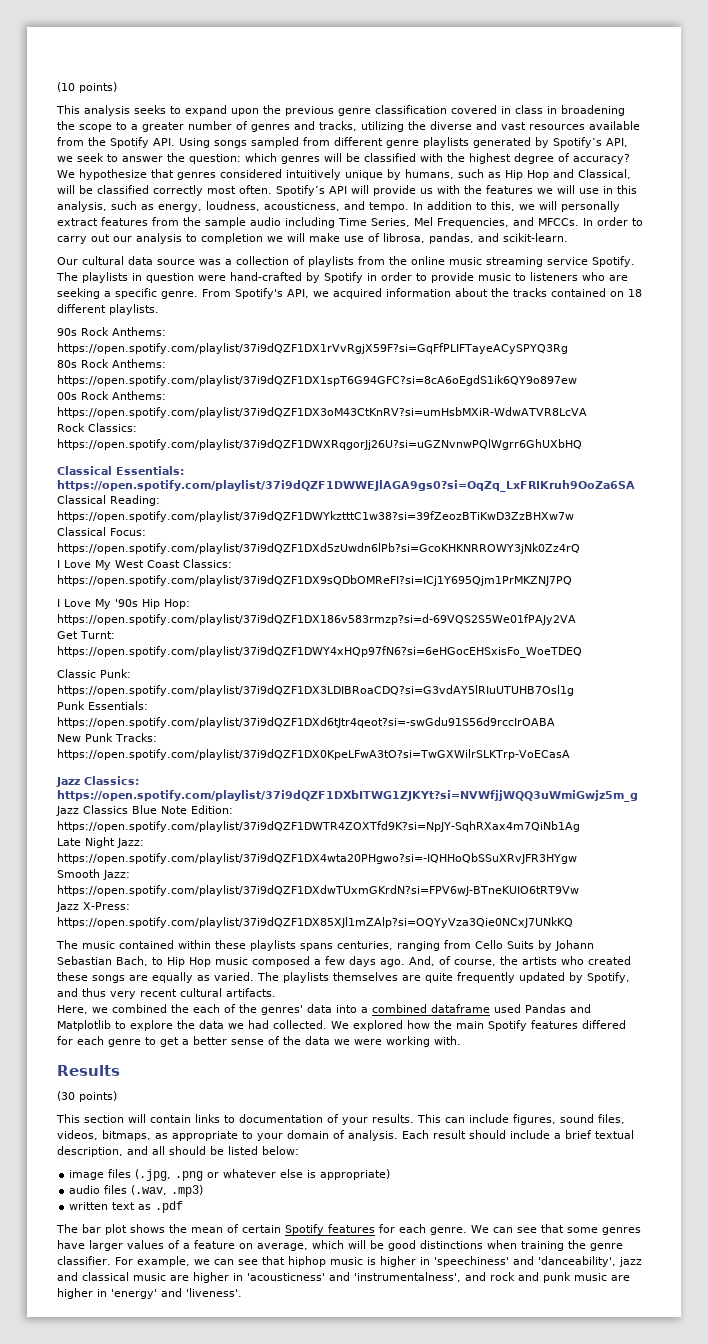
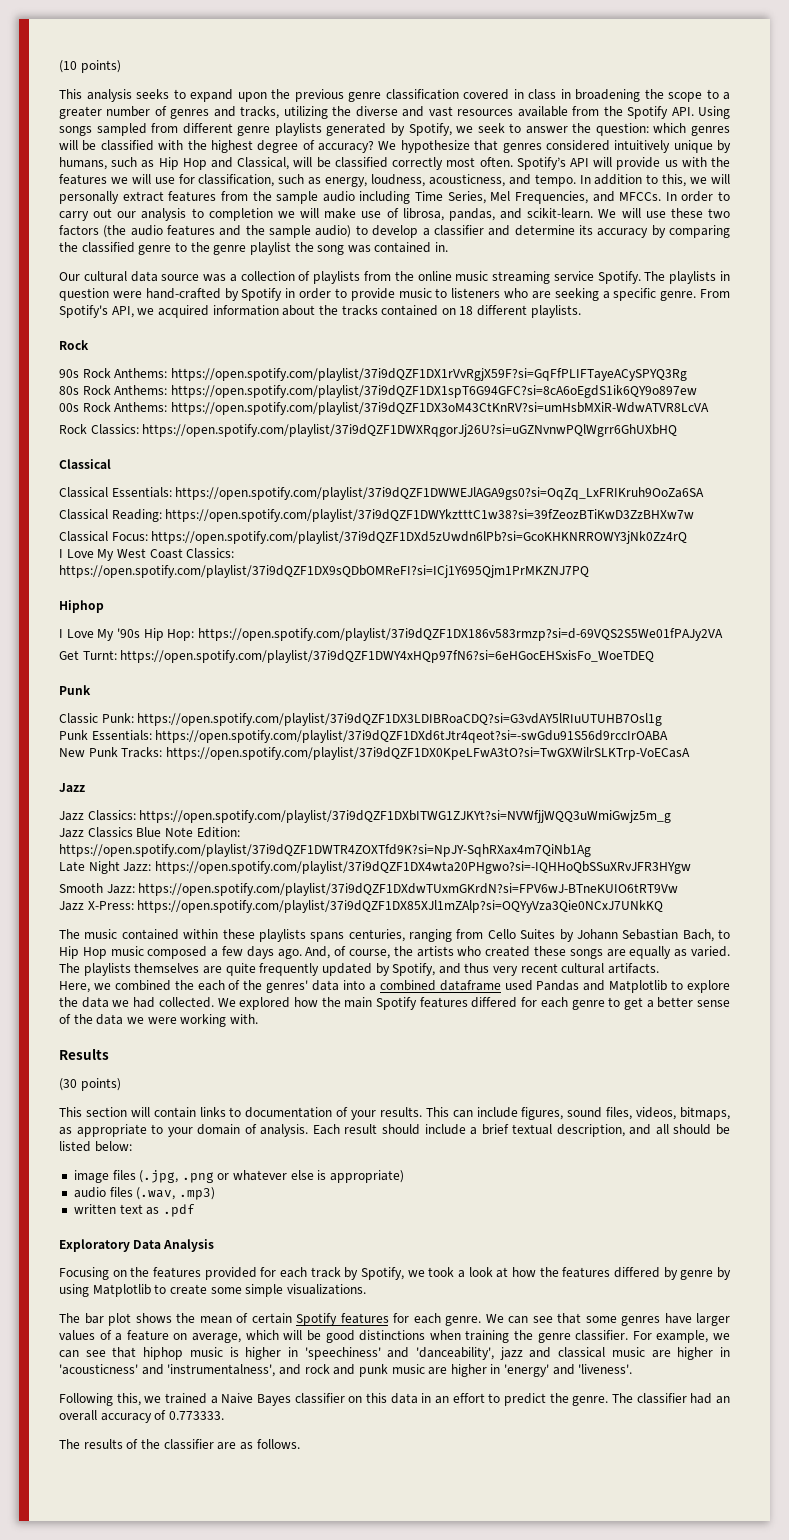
- This analysis seeks to expand upon the previous genre classification covered in class in broadening the scope to a greater number of genres and tracks, utilizing the diverse and vast resources available from the Spotify API. Using songs sampled from different genre playlists generated by Spotify’s API, we seek to answer the question:
+ This analysis seeks to expand upon the previous genre classification covered in class in broadening the scope to a greater number of genres and tracks, utilizing the diverse and vast resources available from the Spotify API. Using songs sampled from different genre playlists generated by Spotify, we seek to answer the question:
- Spotify’s API will provide us with the features we will use in this analysis, such as energy, loudness, acousticness, and tempo.
+ Spotify’s API will provide us with the features we will use for classification, such as energy, loudness, acousticness, and tempo.
+ We will use these two factors (the audio features and the sample audio) to develop a classifier and determine its accuracy by comparing the classified genre to the genre playlist the song was contained in.
  From Spotify's API, we acquired information about the tracks contained on 18 different playlists.
+ Rock
  Rock Classics: https://open.spotify.com/playlist/37i9dQZF1DWXRqgorJj26U?si=uGZNvnwPQlWgrr6GhUXbHQ
+ Classical
+ Hiphop
  Get Turnt: https://open.spotify.com/playlist/37i9dQZF1DWY4xHQp97fN6?si=6eHGocEHSxisFo_WoeTDEQ
+ Punk
  New Punk Tracks: https://open.spotify.com/playlist/37i9dQZF1DX0KpeLFwA3tO?si=TwGXWilrSLKTrp-VoECasA
+ Jazz
- The music contained within these playlists spans centuries, ranging from Cello Suits by Johann Sebastian Bach, to Hip Hop music composed a few days ago.
+ The music contained within these playlists spans centuries, ranging from Cello Suites by Johann Sebastian Bach, to Hip Hop music composed a few days ago.
+ Exploratory Data Analysis
+ Focusing on the features provided for each track by Spotify, we took a look at how the features differed by genre by using Matplotlib to create some simple visualizations.
+ Following this, we trained a Naive Bayes classifier on this data in an effort to predict the genre. The classifier had an overall accuracy of 0.773333.
+ The results of the classifier are as follows.

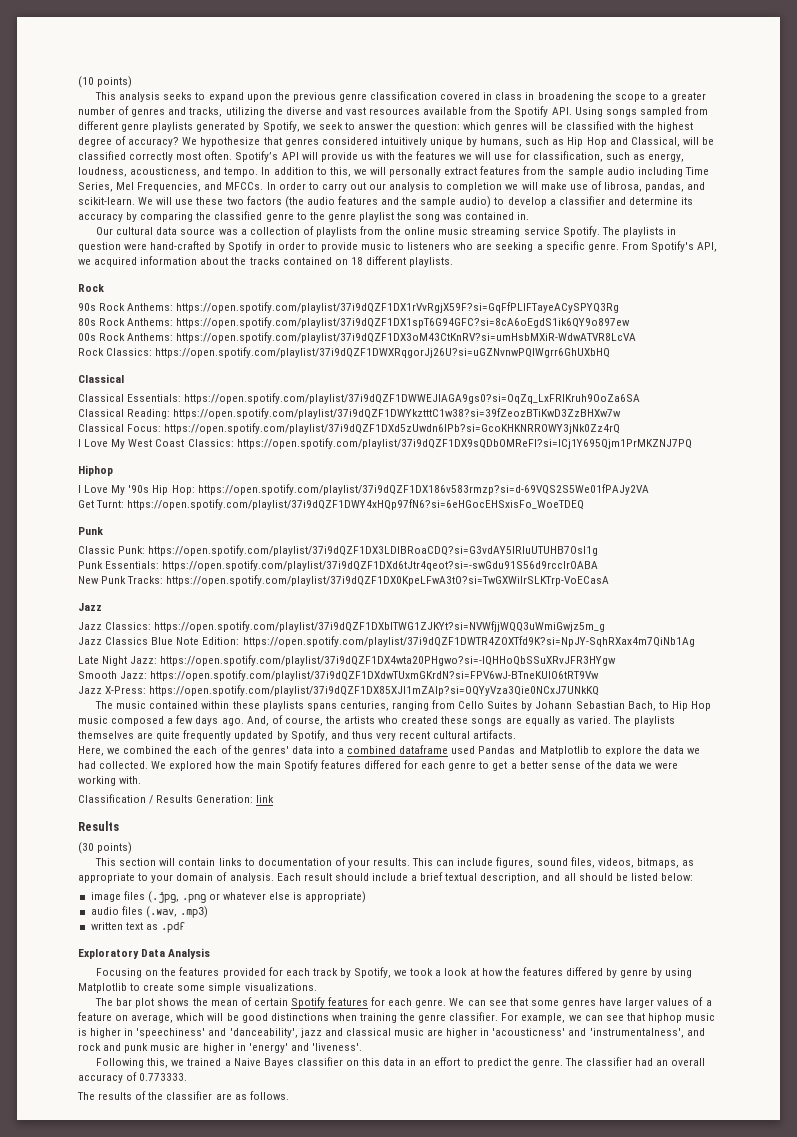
+ Classification / Results Generation: link

